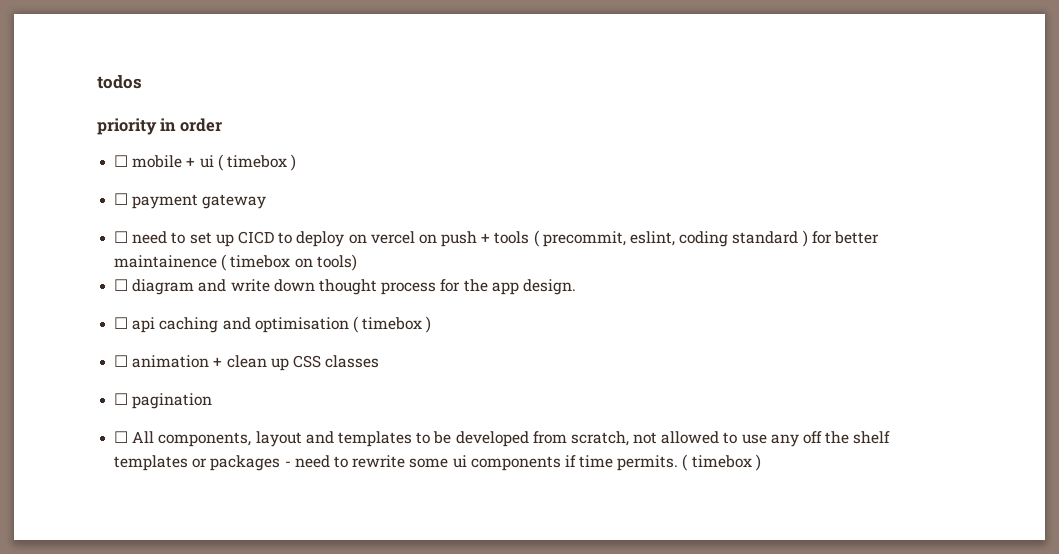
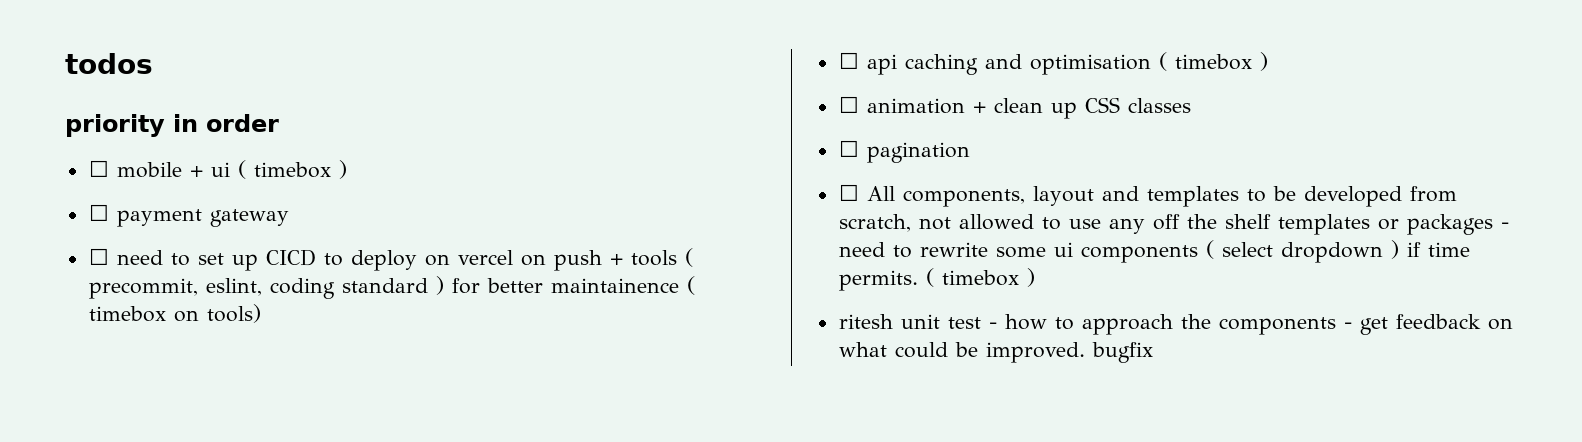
- ☐ diagram and write down thought process for the app design.
- ☐ All components, layout and templates to be developed from scratch, not allowed to use any off the shelf templates or packages - need to rewrite some ui components if time permits.
+ ☐ All components, layout and templates to be developed from scratch, not allowed to use any off the shelf templates or packages - need to rewrite some ui components ( select dropdown ) if time permits.
+ ritesh unit test - how to approach the components - get feedback on what could be improved. bugfix

